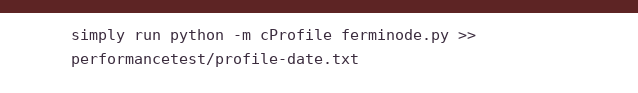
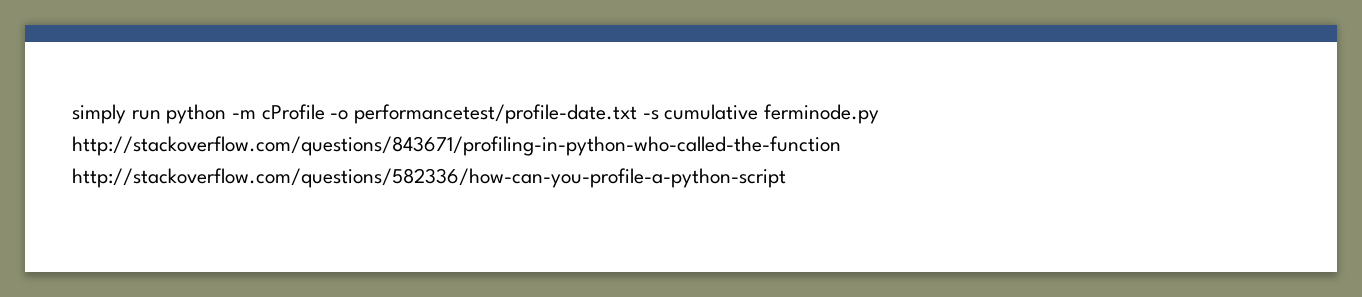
- simply run python -m cProfile ferminode.py >> performancetest/profile-date.txt
+ simply run python -m cProfile -o performancetest/profile-date.txt -s cumulative ferminode.py http://stackoverflow.com/questions/843671/profiling-in-python-who-called-the-function http://stackoverflow.com/questions/582336/how-can-you-profile-a-python-script

